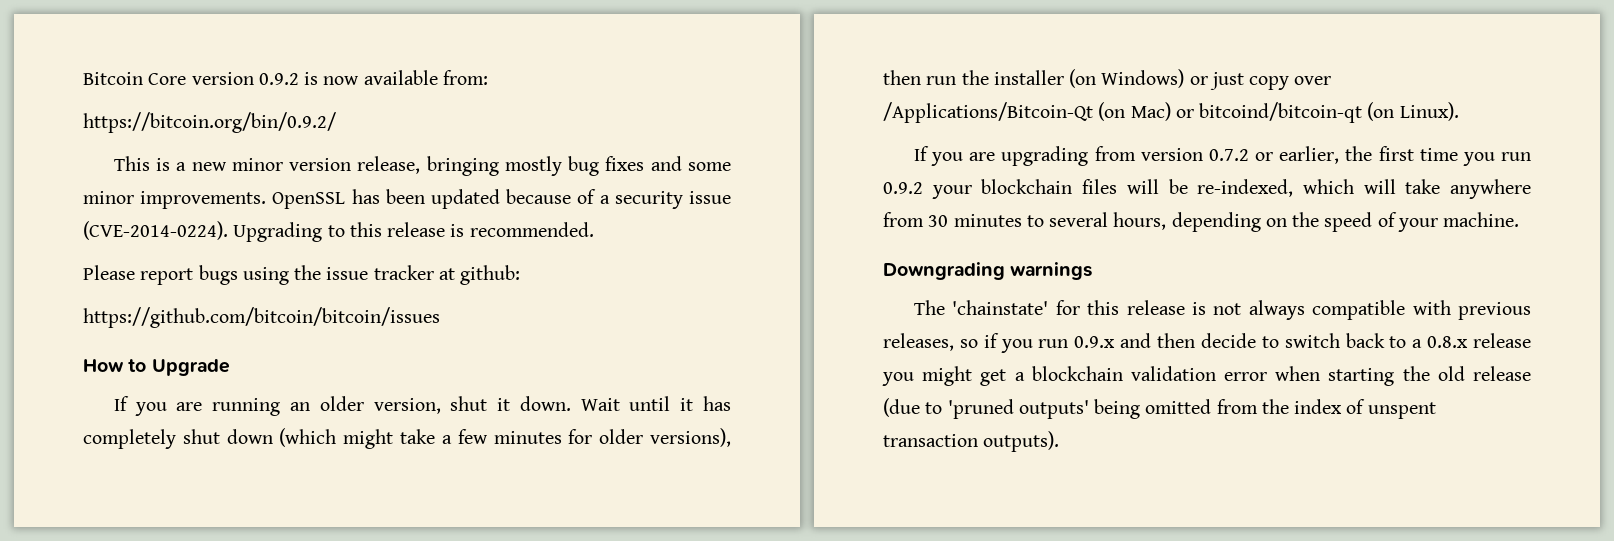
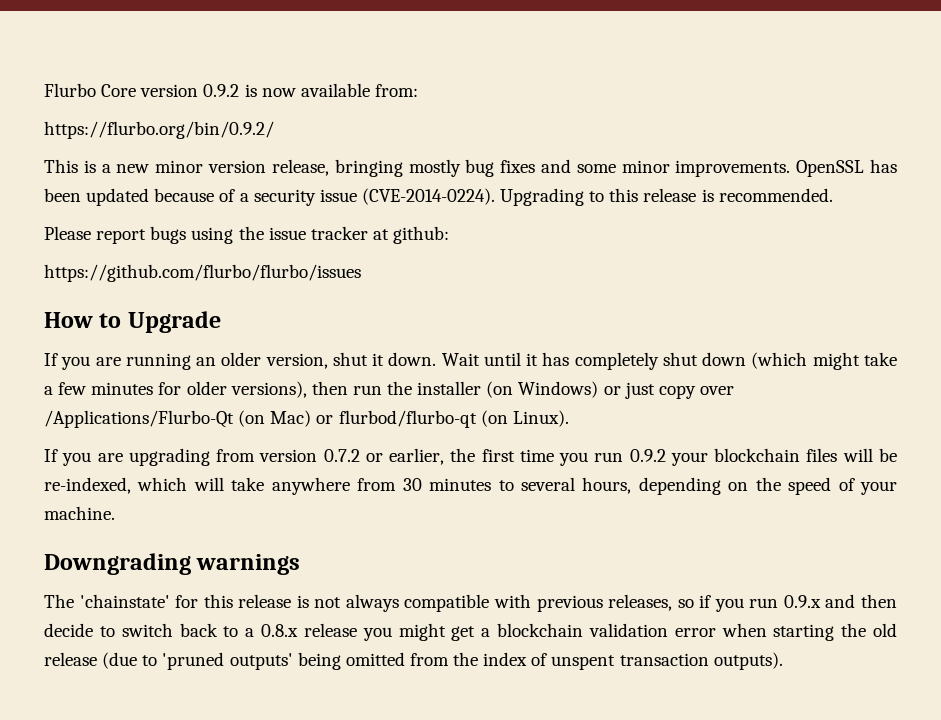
- Bitcoin Core version 0.9.2 is now available from:
+ Flurbo Core version 0.9.2 is now available from:
- https://bitcoin.org/bin/0.9.2/
+ https://flurbo.org/bin/0.9.2/
- https://github.com/bitcoin/bitcoin/issues
+ https://github.com/flurbo/flurbo/issues
- Wait until it has completely shut down (which might take a few minutes for older versions), then run the installer (on Windows) or just copy over /Applications/Bitcoin-Qt (on Mac) or bitcoind/bitcoin-qt (on Linux).
+ Wait until it has completely shut down (which might take a few minutes for older versions), then run the installer (on Windows) or just copy over /Applications/Flurbo-Qt (on Mac) or flurbod/flurbo-qt (on Linux).

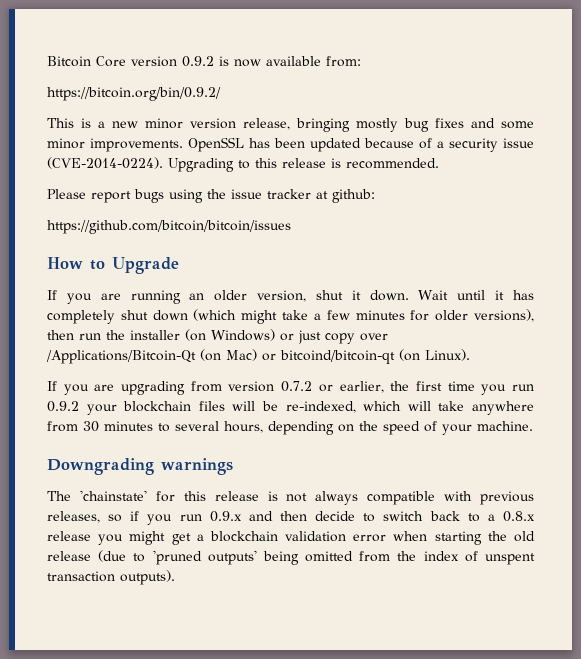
- Flurbo Core version 0.9.2 is now available from:
+ Bitcoin Core version 0.9.2 is now available from:
- https://flurbo.org/bin/0.9.2/
+ https://bitcoin.org/bin/0.9.2/
- https://github.com/flurbo/flurbo/issues
+ https://github.com/bitcoin/bitcoin/issues
- Wait until it has completely shut down (which might take a few minutes for older versions), then run the installer (on Windows) or just copy over /Applications/Flurbo-Qt (on Mac) or flurbod/flurbo-qt (on Linux).
+ Wait until it has completely shut down (which might take a few minutes for older versions), then run the installer (on Windows) or just copy over /Applications/Bitcoin-Qt (on Mac) or bitcoind/bitcoin-qt (on Linux).

